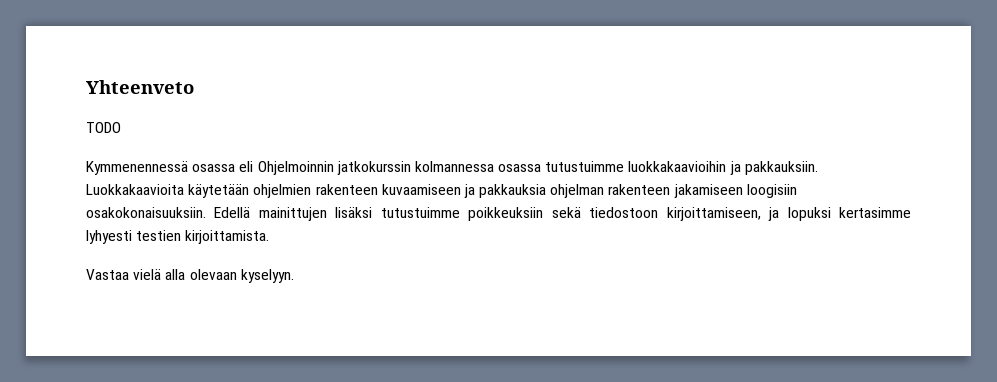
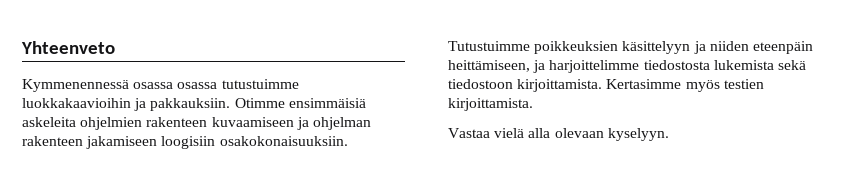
- TODO
- Kymmenennessä osassa eli Ohjelmoinnin jatkokurssin kolmannessa osassa tutustuimme luokkakaavioihin ja pakkauksiin.
+ Kymmenennessä osassa osassa tutustuimme luokkakaavioihin ja pakkauksiin.
- Luokkakaavioita käytetään ohjelmien rakenteen kuvaamiseen ja pakkauksia ohjelman rakenteen jakamiseen loogisiin osakokonaisuuksiin.
+ Otimme ensimmäisiä askeleita ohjelmien rakenteen kuvaamiseen ja ohjelman rakenteen jakamiseen loogisiin osakokonaisuuksiin.
- Edellä mainittujen lisäksi tutustuimme poikkeuksiin sekä tiedostoon kirjoittamiseen, ja lopuksi kertasimme lyhyesti testien kirjoittamista.
+ Tutustuimme poikkeuksien käsittelyyn ja niiden eteenpäin heittämiseen, ja harjoittelimme tiedostosta lukemista sekä tiedostoon kirjoittamista. Kertasimme myös testien kirjoittamista.

